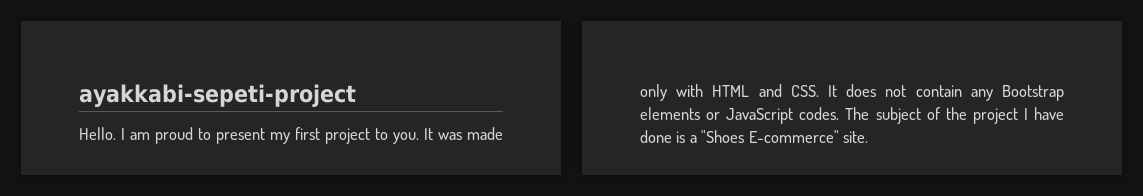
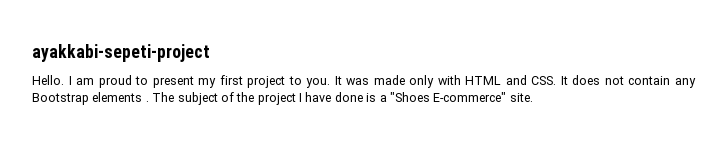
- It was made only with HTML and CSS. It does not contain any Bootstrap elements or JavaScript codes.
+ It was made only with HTML and CSS. It does not contain any Bootstrap elements .

